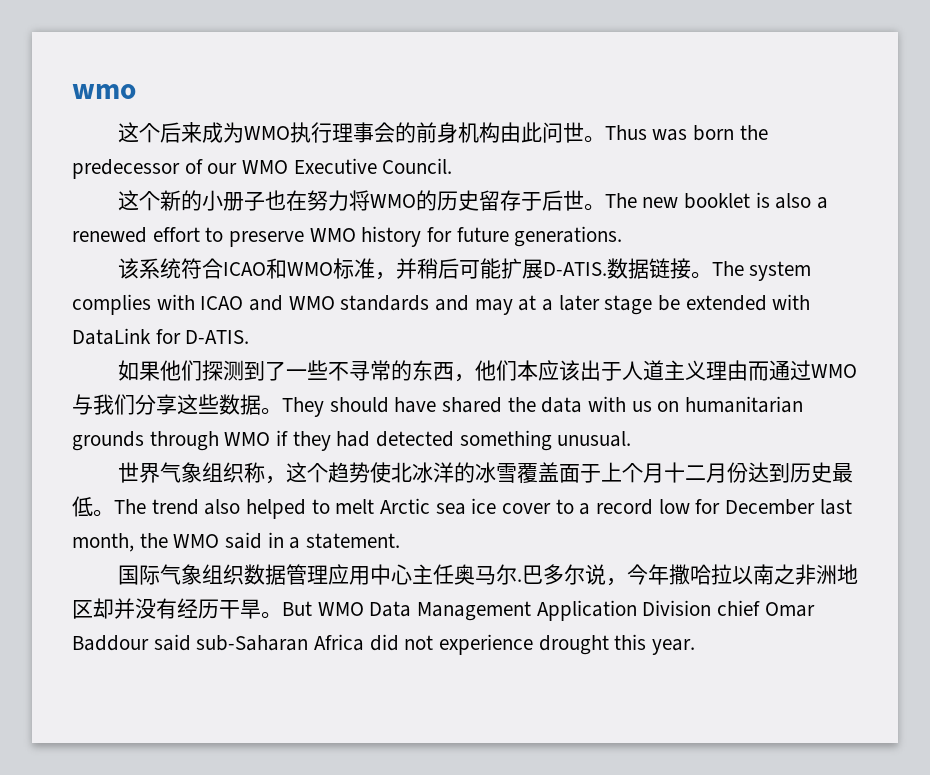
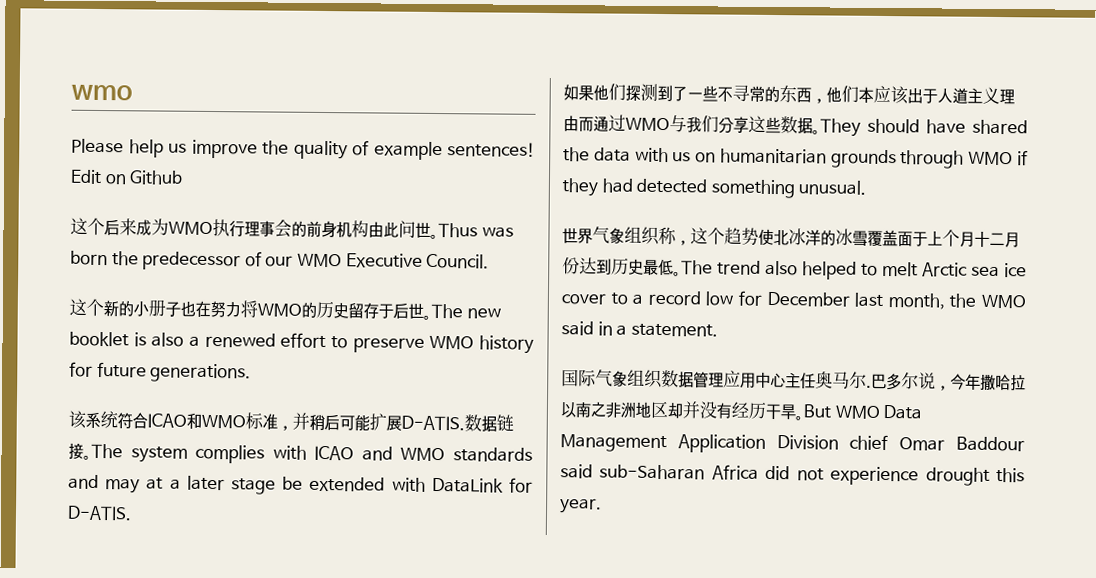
+ Please help us improve the quality of example sentences! Edit on Github

